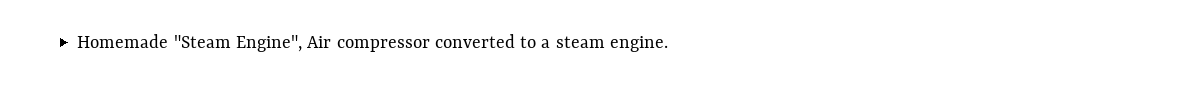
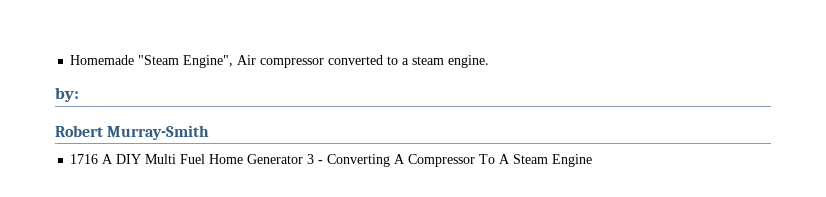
+ by:
+ Robert Murray-Smith
+ 1716 A DIY Multi Fuel Home Generator 3 - Converting A Compressor To A Steam Engine

